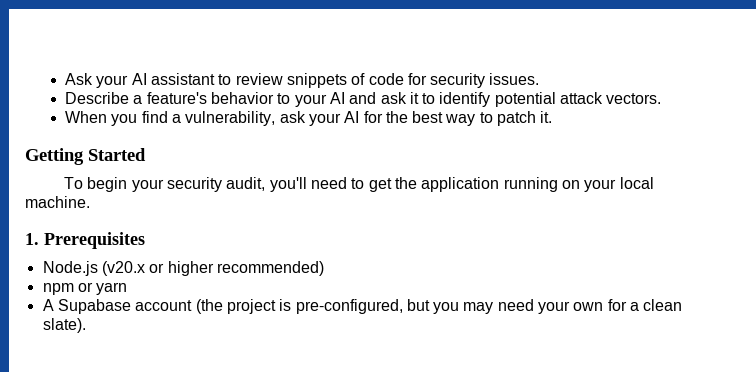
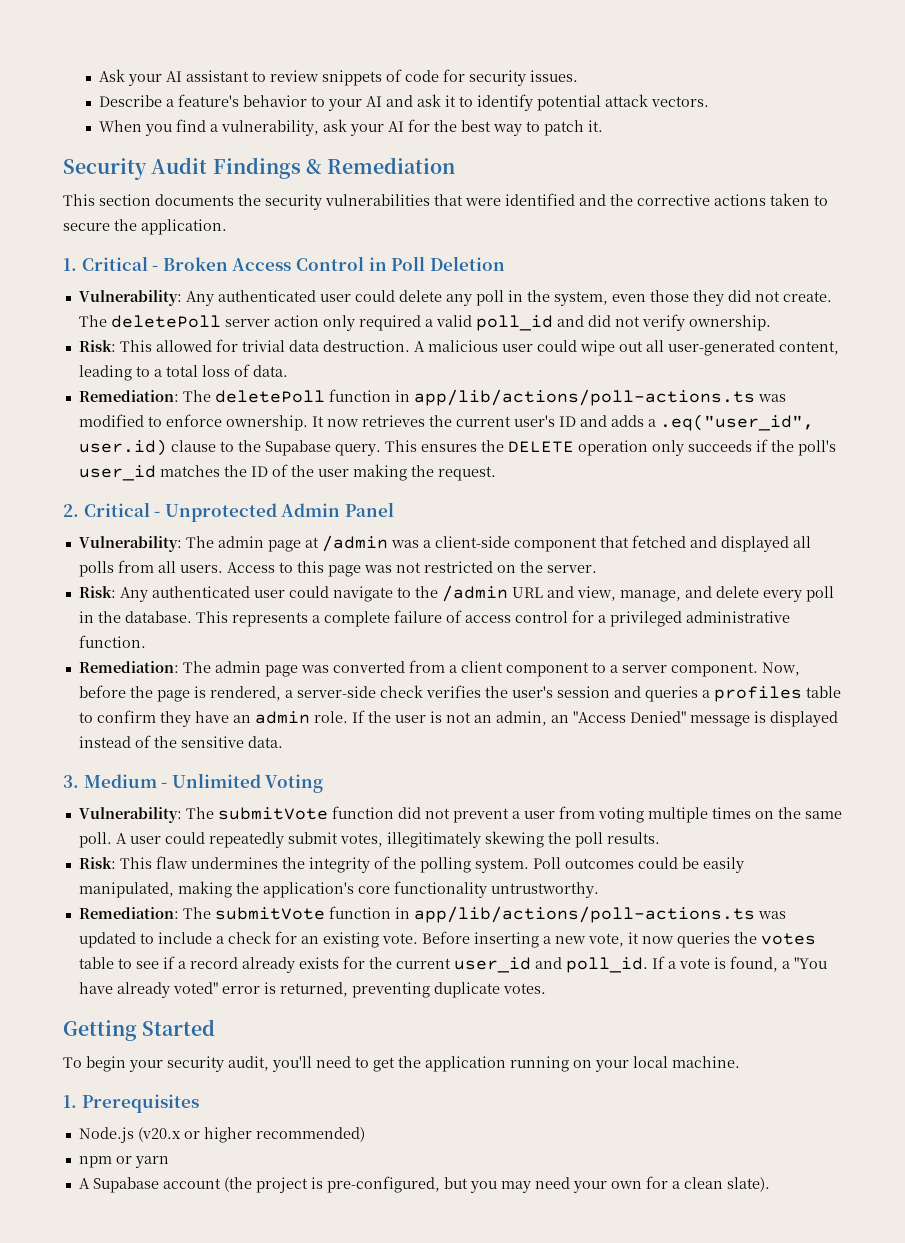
+ Security Audit Findings & Remediation
+ This section documents the security vulnerabilities that were identified and the corrective actions taken to secure the application.
+ 1. Critical - Broken Access Control in Poll Deletion
+ Vulnerability: Any authenticated user could delete any poll in the system, even those they did not create. The deletePoll server action only required a valid poll_id and did not verify ownership.
+ Risk: This allowed for trivial data destruction. A malicious user could wipe out all user-generated content, leading to a total loss of data.
+ Remediation: The deletePoll function in app/lib/actions/poll-actions.ts was modified to enforce ownership. It now retrieves the current user's ID and adds a .eq("user_id", user.id) clause to the Supabase query. This ensures the DELETE operation only succeeds if the poll's user_id matches the ID of the user making the request.
+ 2. Critical - Unprotected Admin Panel
+ Vulnerability: The admin page at /admin was a client-side component that fetched and displayed all polls from all users. Access to this page was not restricted on the server.
+ Risk: Any authenticated user could navigate to the /admin URL and view, manage, and delete every poll in the database. This represents a complete failure of access control for a privileged administrative function.
+ Remediation: The admin page was converted from a client component to a server component. Now, before the page is rendered, a server-side check verifies the user's session and queries a profiles table to confirm they have an admin role. If the user is not an admin, an "Access Denied" message is displayed instead of the sensitive data.
+ 3. Medium - Unlimited Voting
+ Vulnerability: The submitVote function did not prevent a user from voting multiple times on the same poll. A user could repeatedly submit votes, illegitimately skewing the poll results.
+ Risk: This flaw undermines the integrity of the polling system. Poll outcomes could be easily manipulated, making the application's core functionality untrustworthy.
+ Remediation: The submitVote function in app/lib/actions/poll-actions.ts was updated to include a check for an existing vote. Before inserting a new vote, it now queries the votes table to see if a record already exists for the current user_id and poll_id. If a vote is found, a "You have already voted" error is returned, preventing duplicate votes.

